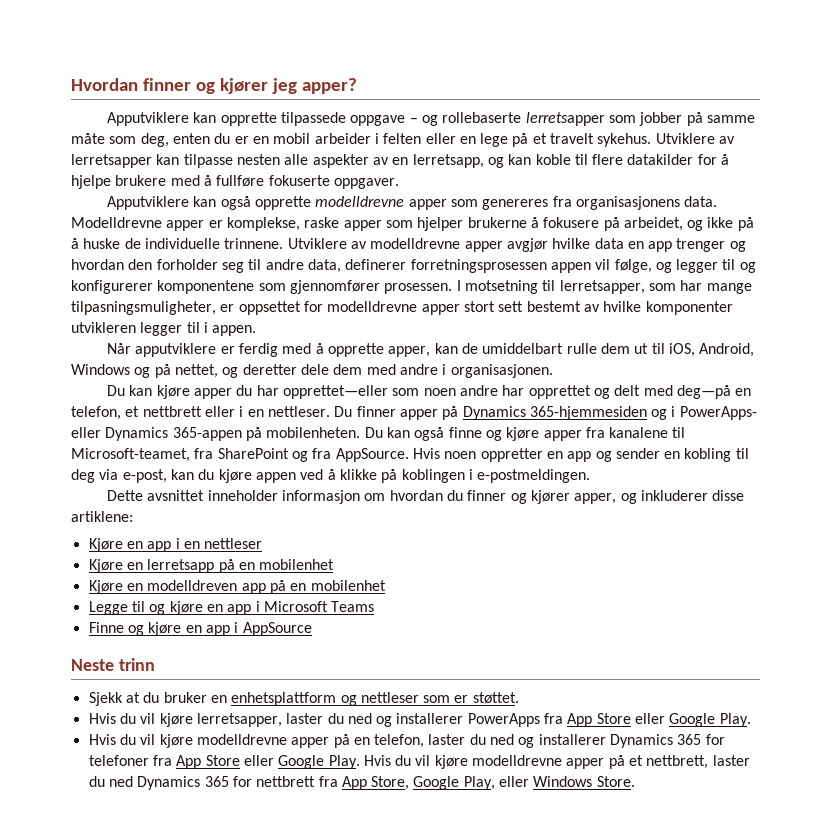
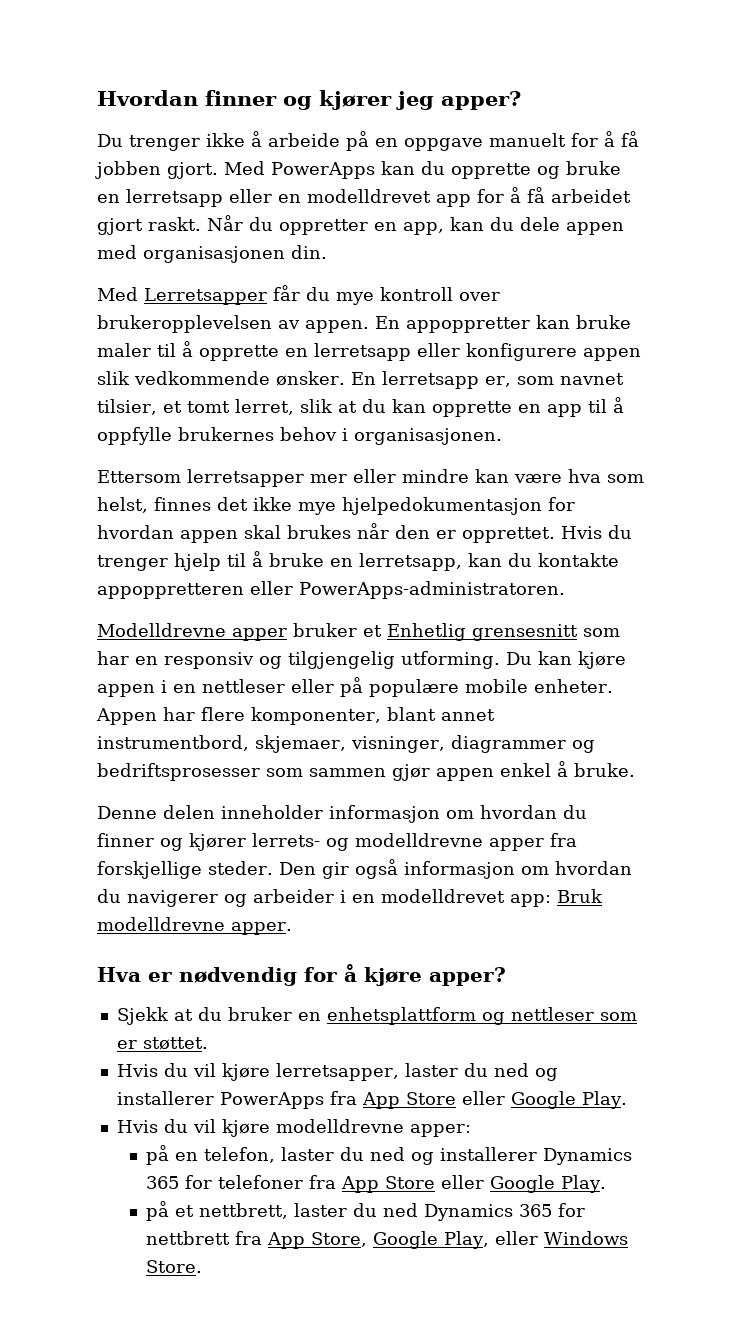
- Apputviklere kan opprette tilpassede oppgave – og rollebaserte lerretsapper som jobber på samme måte som deg, enten du er en mobil arbeider i felten eller en lege på et travelt sykehus. Utviklere av lerretsapper kan tilpasse nesten alle aspekter av en lerretsapp, og kan koble til flere datakilder for å hjelpe brukere med å fullføre fokuserte oppgaver.
- Apputviklere kan også opprette modelldrevne apper som genereres fra organisasjonens data. Modelldrevne apper er komplekse, raske apper som hjelper brukerne å fokusere på arbeidet, og ikke på å huske de individuelle trinnene. Utviklere av modelldrevne apper avgjør hvilke data en app trenger og hvordan den forholder seg til andre data, definerer forretningsprosessen appen vil følge, og legger til og konfigurerer komponentene som gjennomfører prosessen. I motsetning til lerretsapper, som har mange tilpasningsmuligheter, er oppsettet for modelldrevne apper stort sett bestemt av hvilke komponenter utvikleren legger til i appen.
- Når apputviklere er ferdig med å opprette apper, kan de umiddelbart rulle dem ut til iOS, Android, Windows og på nettet, og deretter dele dem med andre i organisasjonen.
- Du kan kjøre apper du har opprettet—eller som noen andre har opprettet og delt med deg—på en telefon, et nettbrett eller i en nettleser. Du finner apper på Dynamics 365-hjemmesiden og i PowerApps- eller Dynamics 365-appen på mobilenheten. Du kan også finne og kjøre apper fra kanalene til Microsoft-teamet, fra SharePoint og fra AppSource. Hvis noen oppretter en app og sender en kobling til deg via e-post, kan du kjøre appen ved å klikke på koblingen i e-postmeldingen.
- Dette avsnittet inneholder informasjon om hvordan du finner og kjører apper, og inkluderer disse artiklene:
- Kjøre en app i en nettleser
- Kjøre en lerretsapp på en mobilenhet
- Kjøre en modelldreven app på en mobilenhet
- Legge til og kjøre en app i Microsoft Teams
- Finne og kjøre en app i AppSource
- Neste trinn
+ Du trenger ikke å arbeide på en oppgave manuelt for å få jobben gjort. Med PowerApps kan du opprette og bruke en lerretsapp eller en modelldrevet app for å få arbeidet gjort raskt. Når du oppretter en app, kan du dele appen med organisasjonen din.
+ Med Lerretsapper får du mye kontroll over brukeropplevelsen av appen. En appoppretter kan bruke maler til å opprette en lerretsapp eller konfigurere appen slik vedkommende ønsker. En lerretsapp er, som navnet tilsier, et tomt lerret, slik at du kan opprette en app til å oppfylle brukernes behov i organisasjonen.
+ Ettersom lerretsapper mer eller mindre kan være hva som helst, finnes det ikke mye hjelpedokumentasjon for hvordan appen skal brukes når den er opprettet. Hvis du trenger hjelp til å bruke en lerretsapp, kan du kontakte appoppretteren eller PowerApps-administratoren.
+ Modelldrevne apper bruker et Enhetlig grensesnitt som har en responsiv og tilgjengelig utforming. Du kan kjøre appen i en nettleser eller på populære mobile enheter. Appen har flere komponenter, blant annet instrumentbord, skjemaer, visninger, diagrammer og bedriftsprosesser som sammen gjør appen enkel å bruke.
+ Denne delen inneholder informasjon om hvordan du finner og kjører lerrets- og modelldrevne apper fra forskjellige steder. Den gir også informasjon om hvordan du navigerer og arbeider i en modelldrevet app: Bruk modelldrevne apper.
+ Hva er nødvendig for å kjøre apper?
- Hvis du vil kjøre modelldrevne apper på en telefon, laster du ned og installerer Dynamics 365 for telefoner fra App Store eller Google Play. Hvis du vil kjøre modelldrevne apper på et nettbrett, laster du ned Dynamics 365 for nettbrett fra App Store, Google Play, eller Windows Store.
+ Hvis du vil kjøre modelldrevne apper:
+ på en telefon, laster du ned og installerer Dynamics 365 for telefoner fra App Store eller Google Play.
+ på et nettbrett, laster du ned Dynamics 365 for nettbrett fra App Store, Google Play, eller Windows Store.

